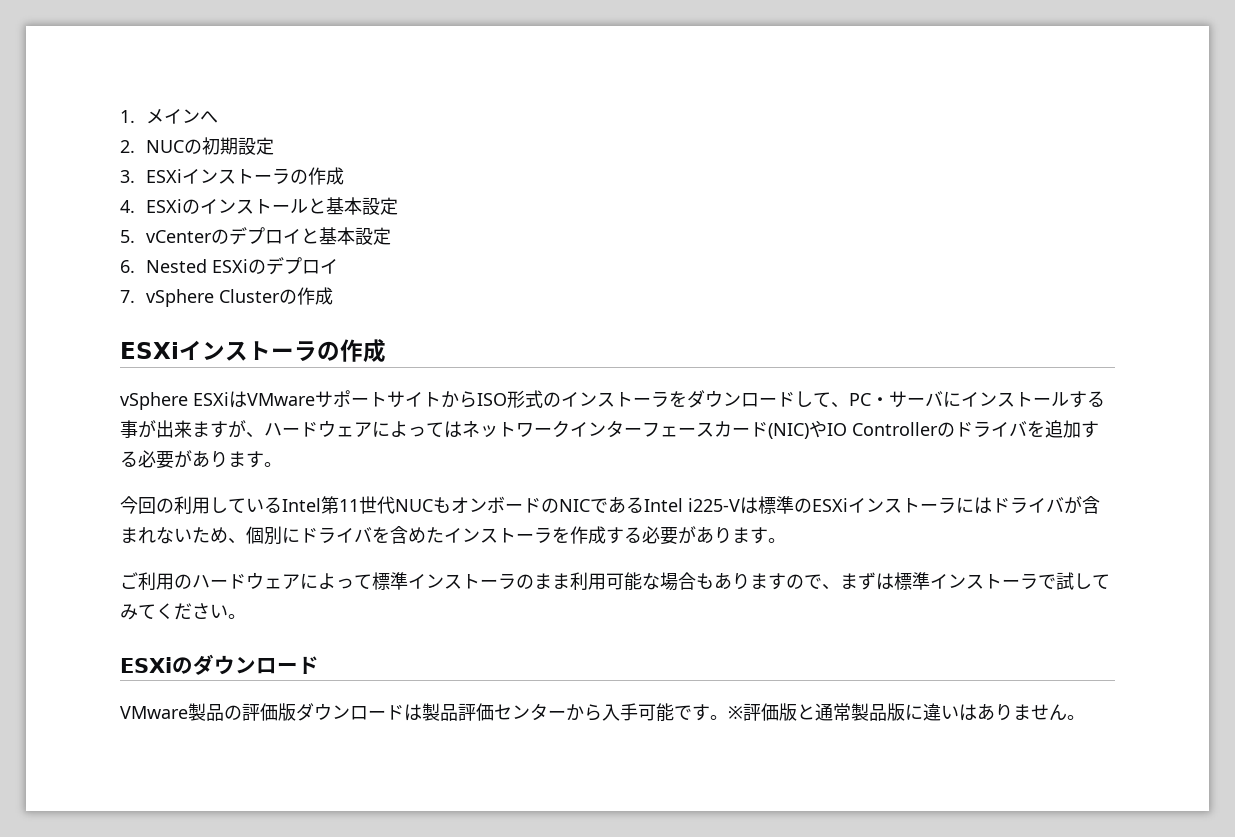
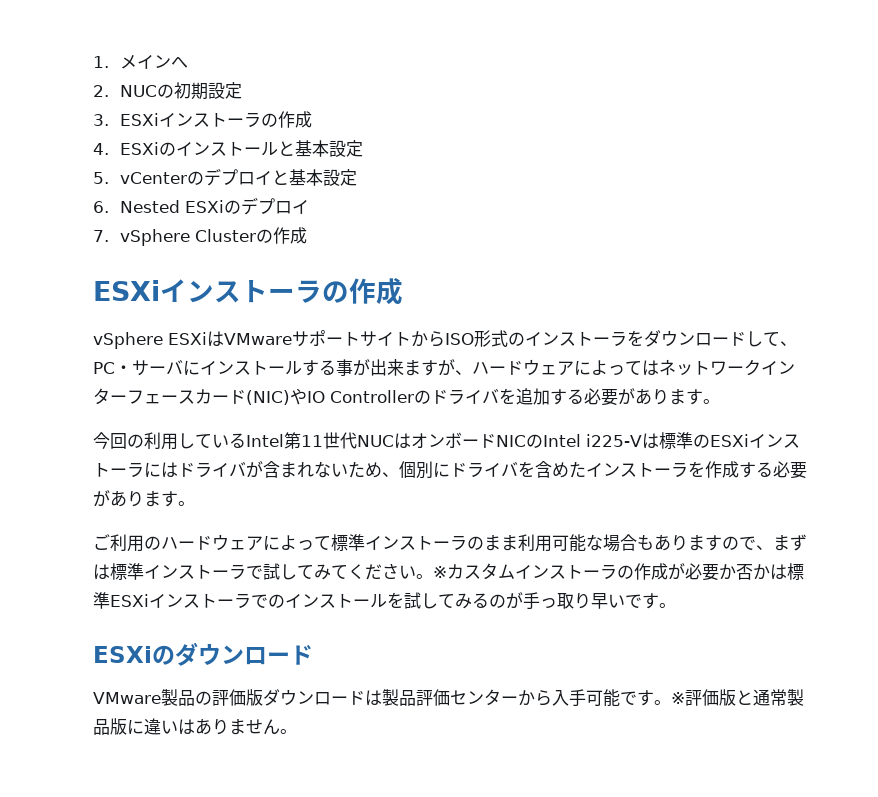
- 今回の利用しているIntel第11世代NUCもオンボードのNICであるIntel i225-Vは標準のESXiインストーラにはドライバが含まれないため、個別にドライバを含めたインストーラを作成する必要があります。
+ 今回の利用しているIntel第11世代NUCはオンボードNICのIntel i225-Vは標準のESXiインストーラにはドライバが含まれないため、個別にドライバを含めたインストーラを作成する必要があります。
+ ※カスタムインストーラの作成が必要か否かは標準ESXiインストーラでのインストールを試してみるのが手っ取り早いです。

